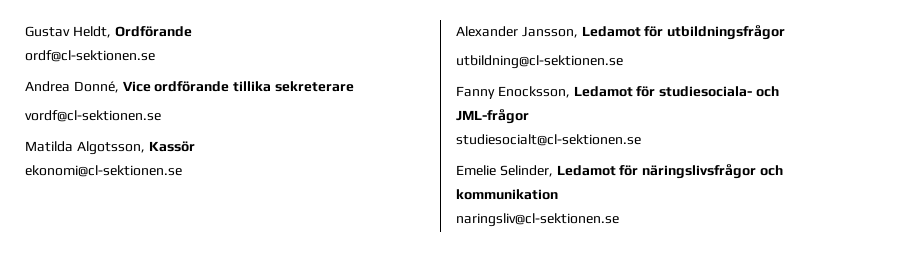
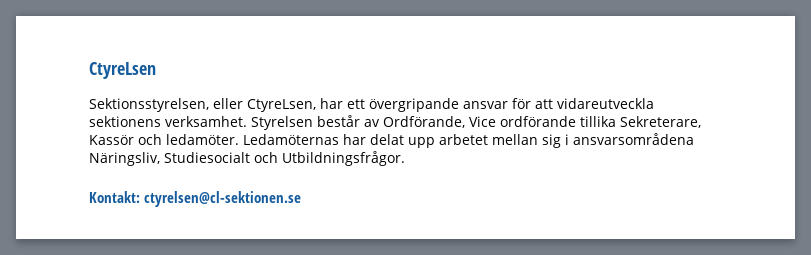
- Gustav Heldt, Ordförande
- ordf@cl-sektionen.se
- Andrea Donné, Vice ordförande tillika sekreterare
- vordf@cl-sektionen.se
- Matilda Algotsson, Kassör
- ekonomi@cl-sektionen.se
- Alexander Jansson, Ledamot för utbildningsfrågor
- utbildning@cl-sektionen.se
- Fanny Enocksson, Ledamot för studiesociala- och JML-frågor
- studiesocialt@cl-sektionen.se
- Emelie Selinder, Ledamot för näringslivsfrågor och kommunikation
- naringsliv@cl-sektionen.se
+ CtyreLsen
+ Sektionsstyrelsen, eller CtyreLsen, har ett övergripande ansvar för att vidareutveckla sektionens verksamhet. Styrelsen består av Ordförande, Vice ordförande tillika Sekreterare, Kassör och ledamöter. Ledamöternas har delat upp arbetet mellan sig i ansvarsområdena Näringsliv, Studiesocialt och Utbildningsfrågor.
+ Kontakt: ctyrelsen@cl-sektionen.se

